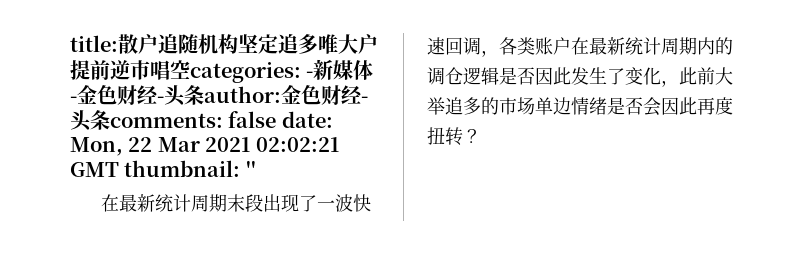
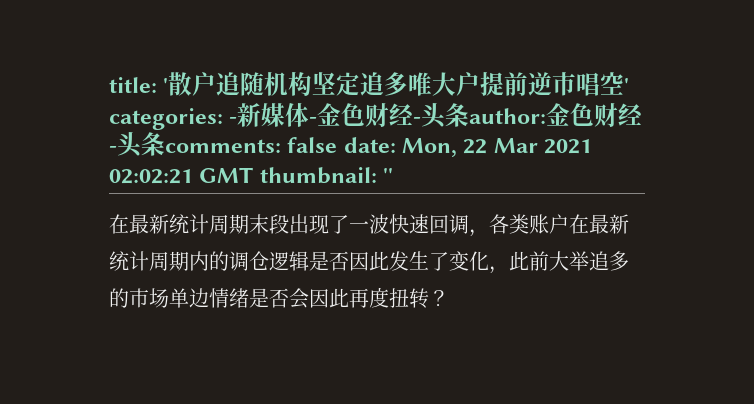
- title:散户追随机构坚定追多唯大户提前逆市唱空categories: -新媒体-金色财经-头条author:金色财经-头条comments: false date: Mon, 22 Mar 2021 02:02:21 GMT thumbnail: ''
+ title: '散户追随机构坚定追多唯大户提前逆市唱空' categories: -新媒体-金色财经-头条author:金色财经-头条comments: false date: Mon, 22 Mar 2021 02:02:21 GMT thumbnail: ''

